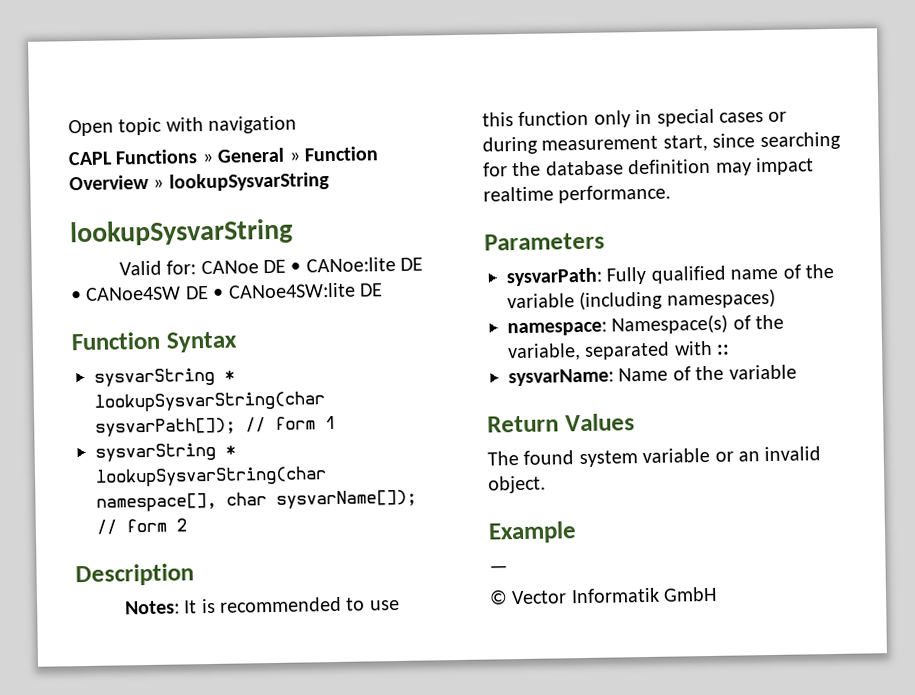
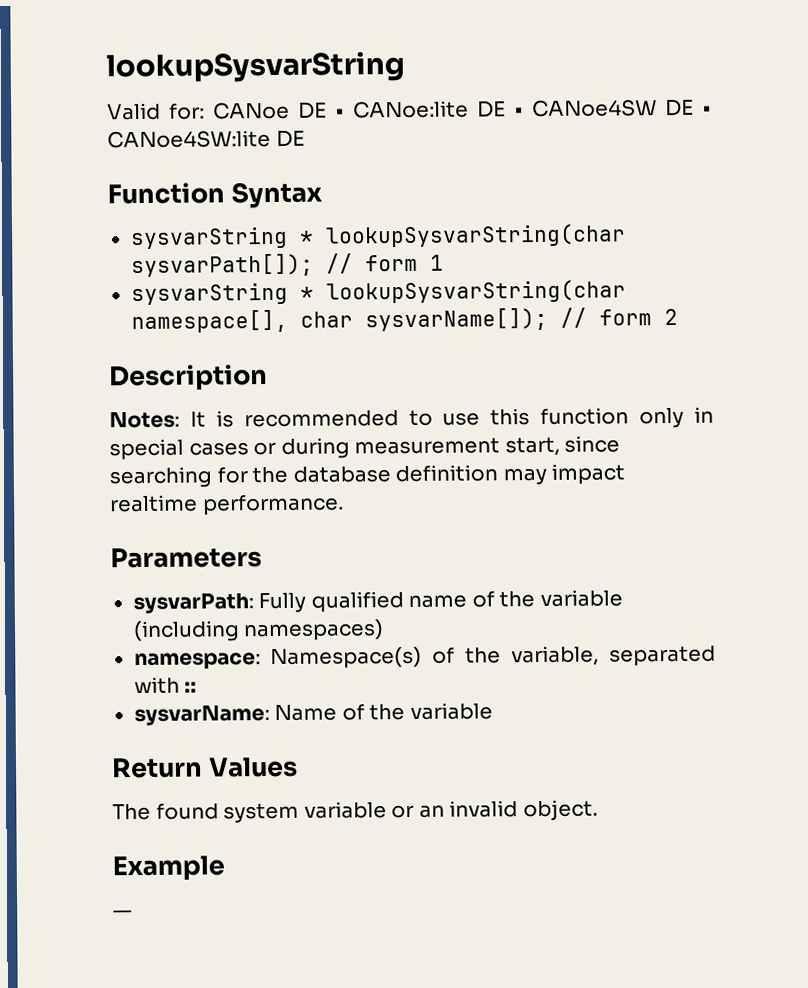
- Open topic with navigation
- CAPL Functions » General » Function Overview » lookupSysvarString
- © Vector Informatik GmbH

